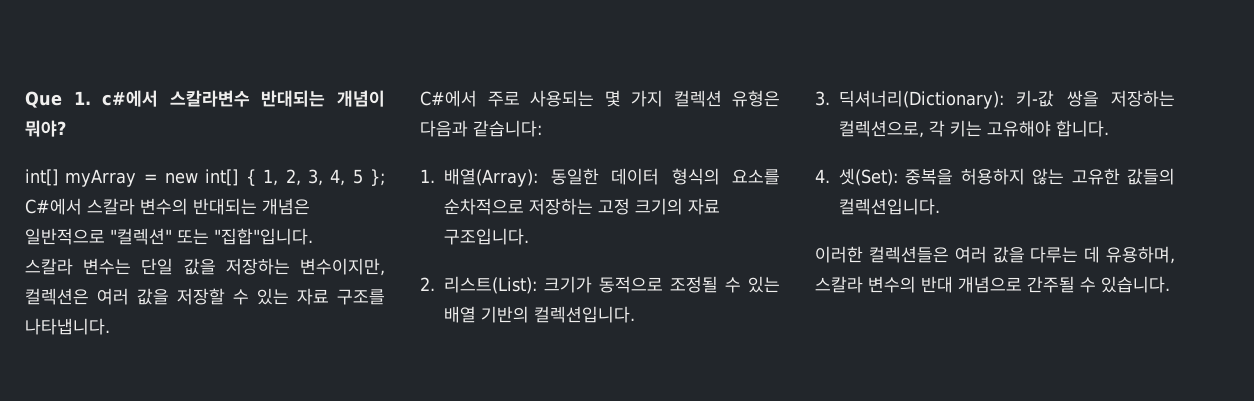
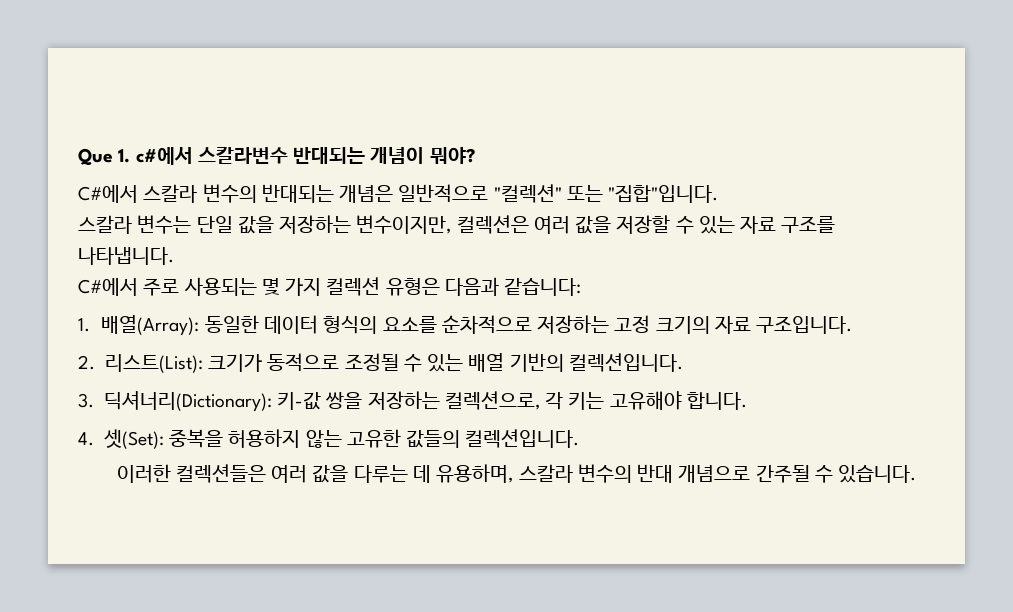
- int[] myArray = new int[] { 1, 2, 3, 4, 5 }; C#에서 스칼라 변수의 반대되는 개념은 일반적으로 "컬렉션" 또는 "집합"입니다.
+ C#에서 스칼라 변수의 반대되는 개념은 일반적으로 "컬렉션" 또는 "집합"입니다.

